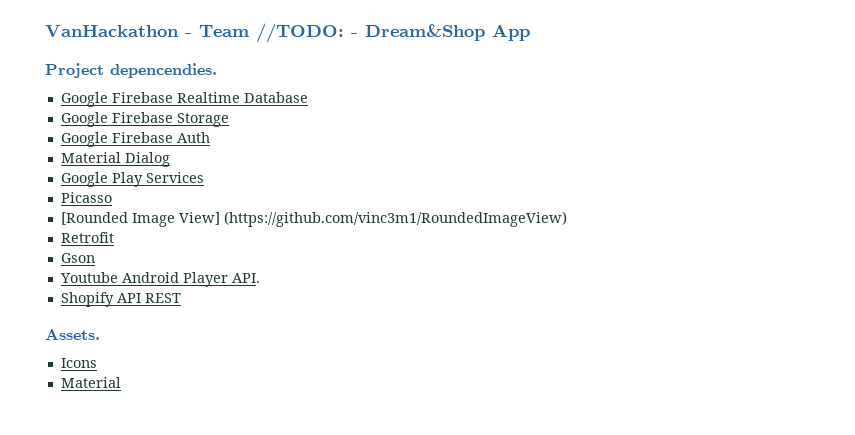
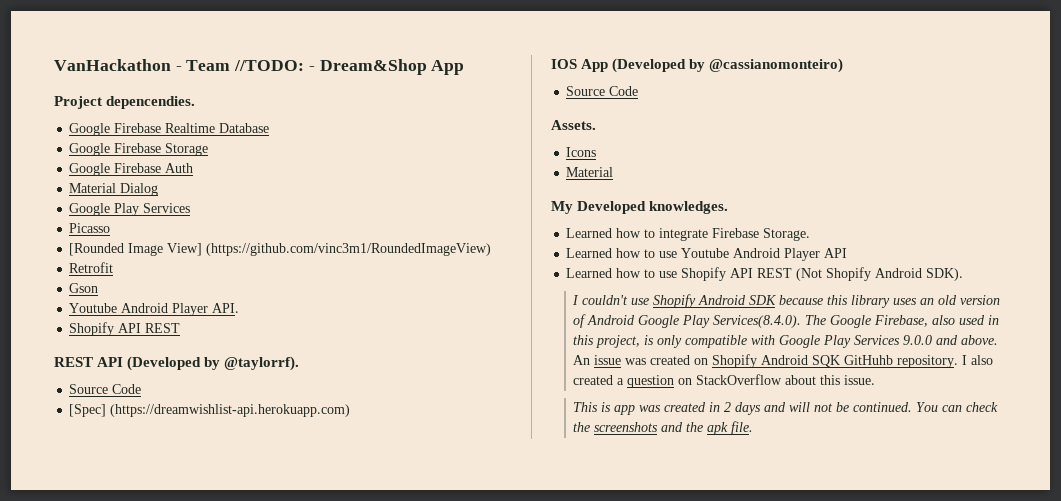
+ REST API (Developed by @taylorrf).
+ Source Code
+ [Spec] (https://dreamwishlist-api.herokuapp.com)
+ IOS App (Developed by @cassianomonteiro)
+ Source Code
  Assets.
  Icons
  Material
+ My Developed knowledges.
+ Learned how to integrate Firebase Storage.
+ Learned how to use Youtube Android Player API
+ Learned how to use Shopify API REST (Not Shopify Android SDK).
+ I couldn't use Shopify Android SDK because this library uses an old version of Android Google Play Services(8.4.0). The Google Firebase, also used in this project, is only compatible with Google Play Services 9.0.0 and above. An issue was created on Shopify Android SQK GitHuhb repository. I also created a question on StackOverflow about this issue.
+ This is app was created in 2 days and will not be continued. You can check the screenshots and the apk file.

